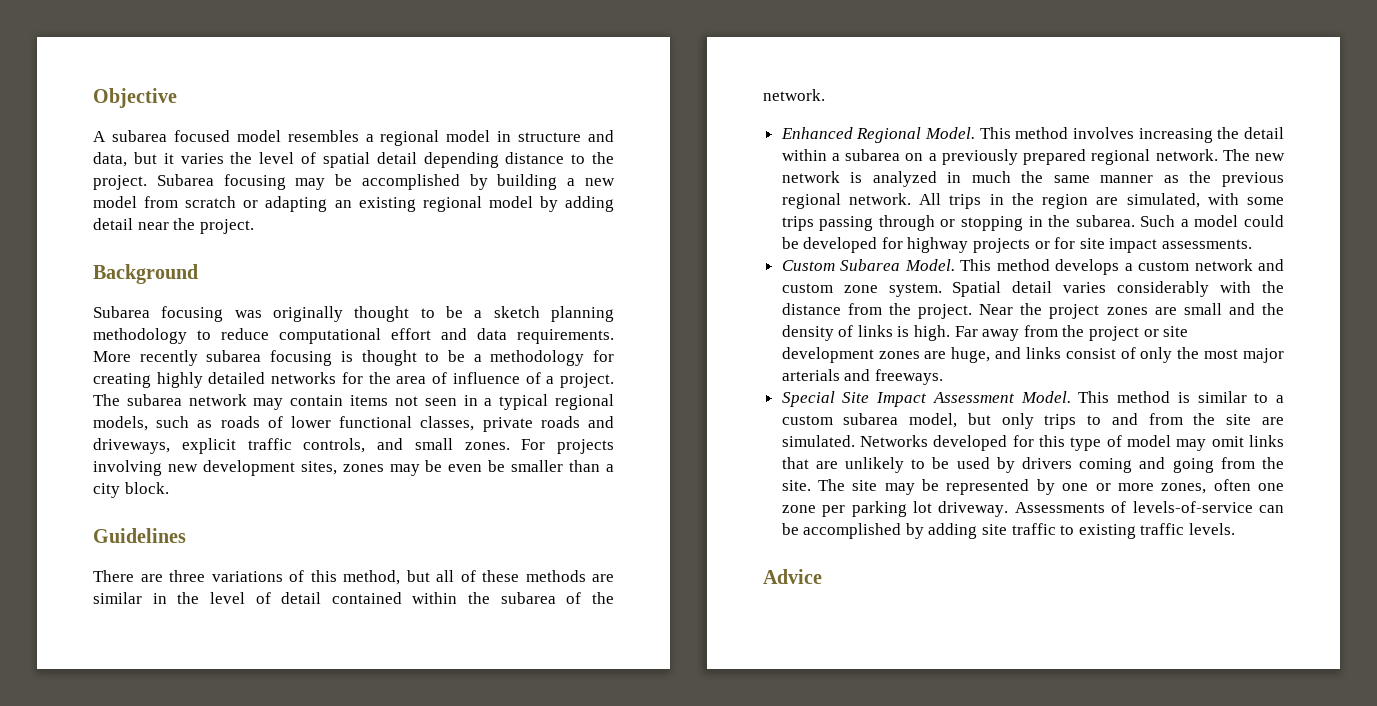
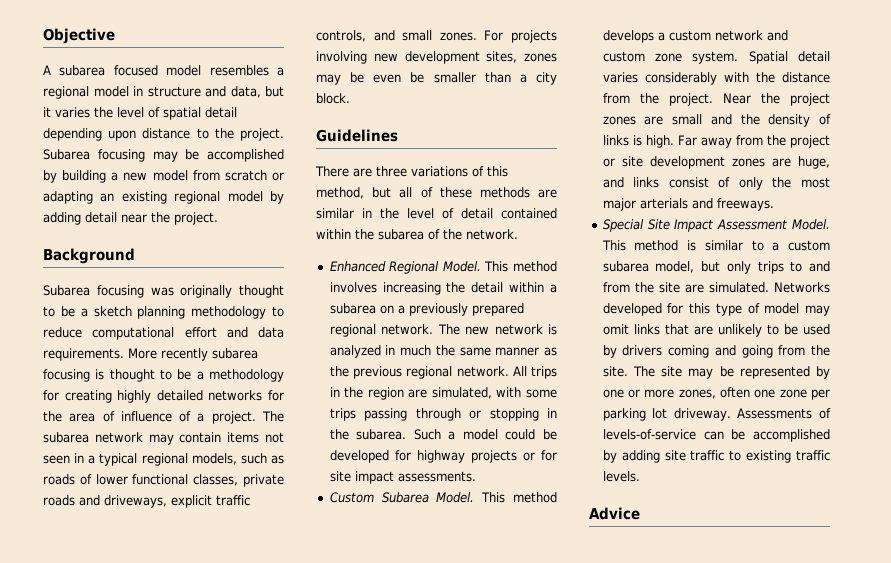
- A subarea focused model resembles a regional model in structure and data, but it varies the level of spatial detail depending distance to the project.
+ A subarea focused model resembles a regional model in structure and data, but it varies the level of spatial detail depending upon distance to the project.

